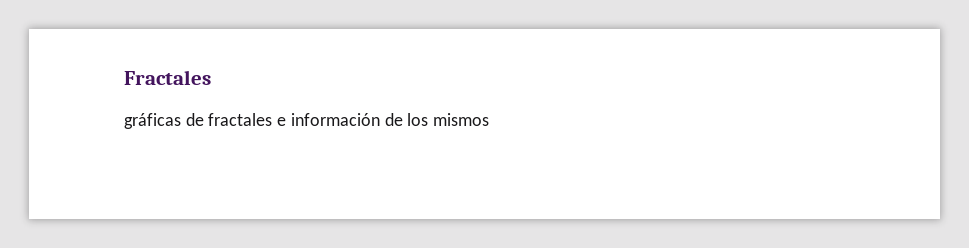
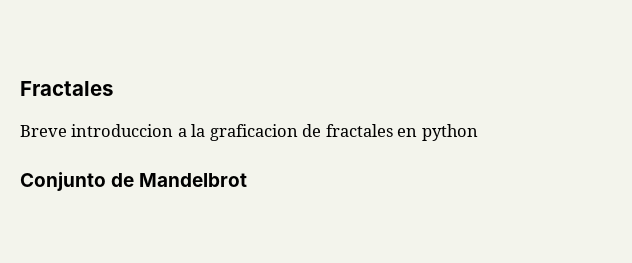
- gráficas de fractales e información de los mismos
+ Breve introduccion a la graficacion de fractales en python
+ Conjunto de Mandelbrot

